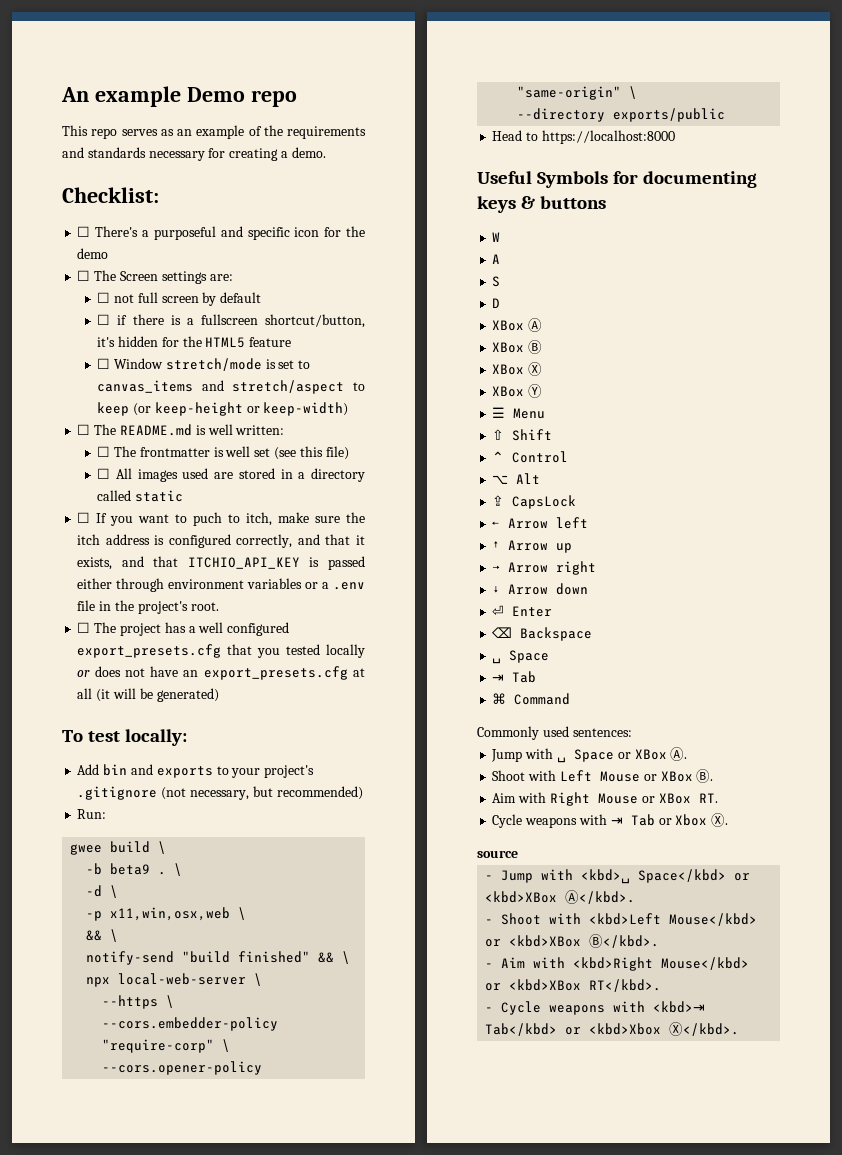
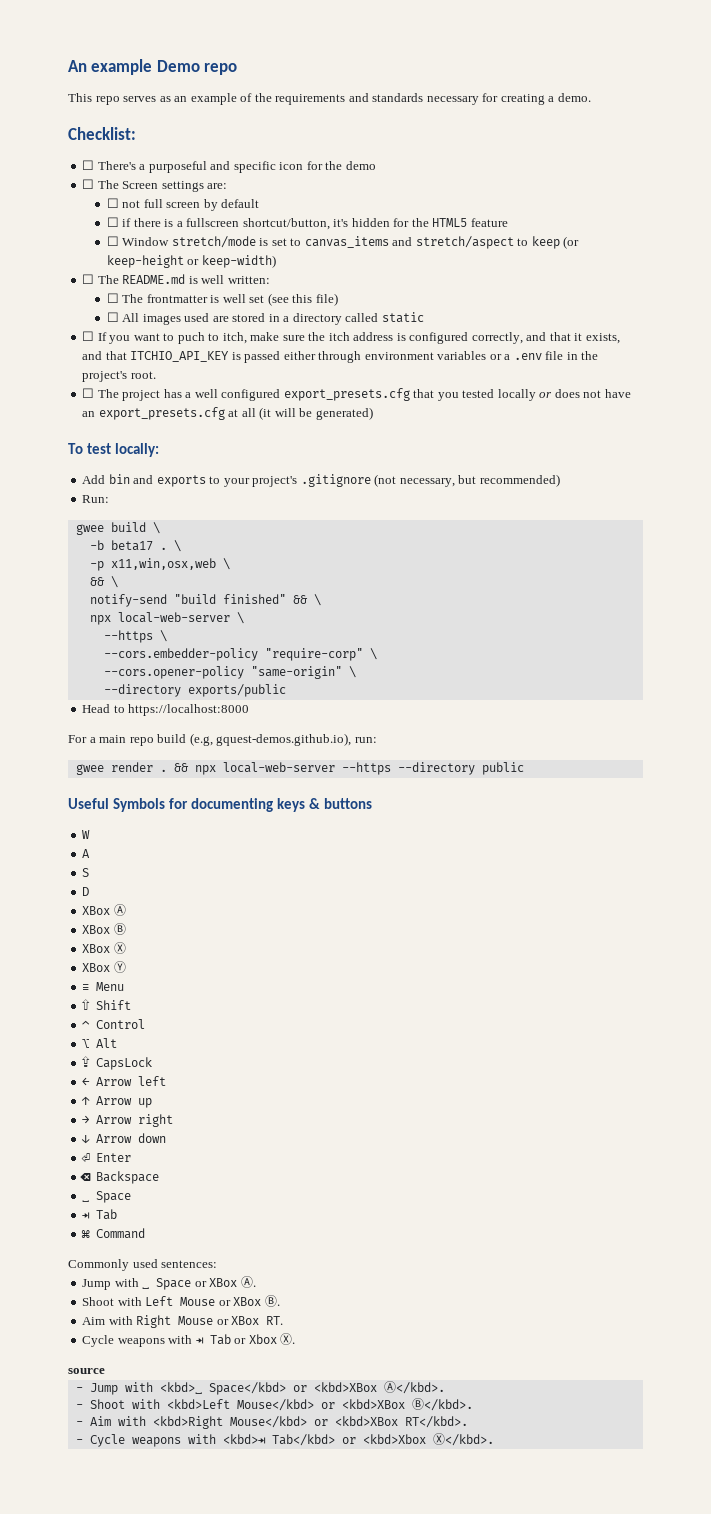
- -b beta9 .
+ -b beta17 .
- -d \
+ For a main repo build (e.g, gquest-demos.github.io), run:
+ gwee render . && npx local-web-server --https --directory public

